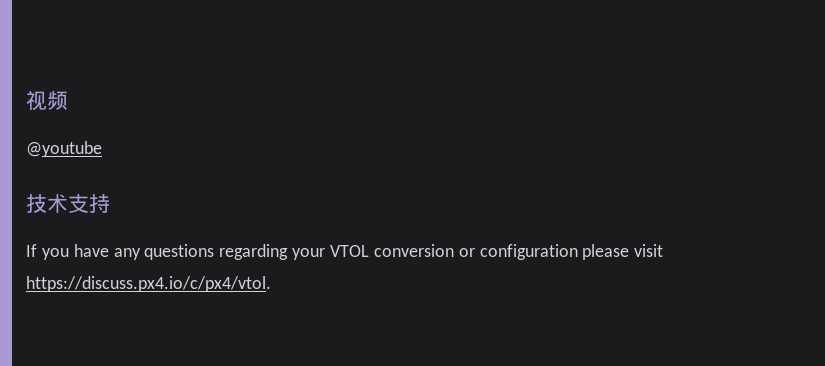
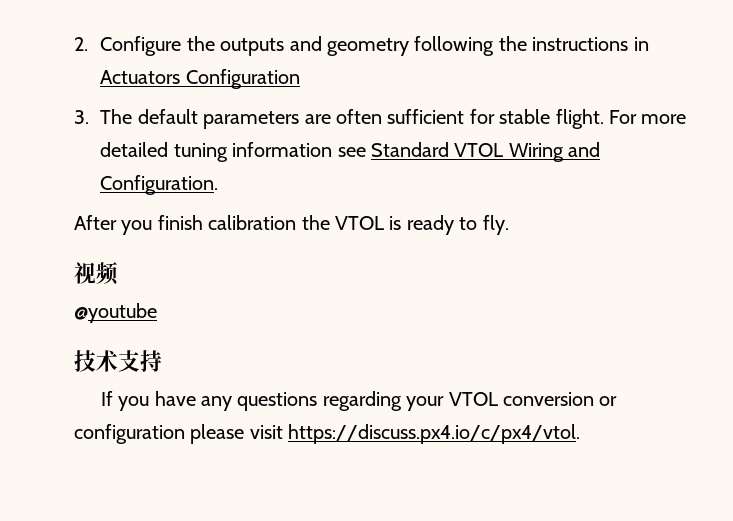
+ 2. Configure the outputs and geometry following the instructions in Actuators Configuration
+ 3. The default parameters are often sufficient for stable flight. For more detailed tuning information see Standard VTOL Wiring and Configuration.
+ After you finish calibration the VTOL is ready to fly.

